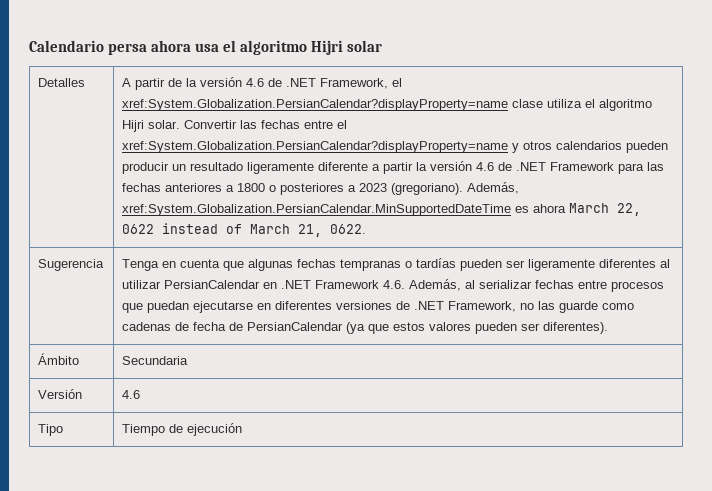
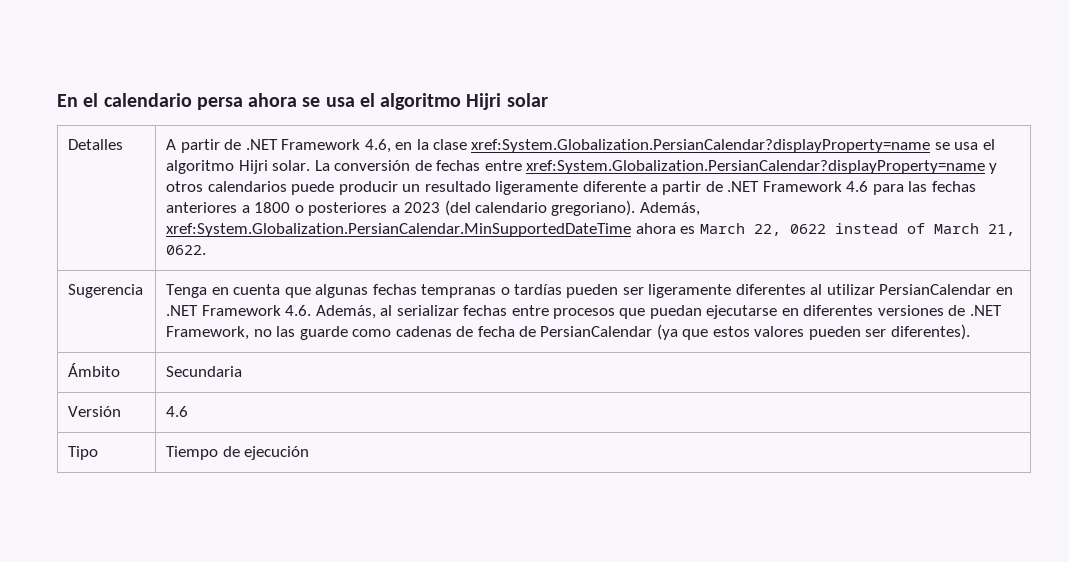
- Calendario persa ahora usa el algoritmo Hijri solar
+ En el calendario persa ahora se usa el algoritmo Hijri solar
- A partir de la versión 4.6 de .NET Framework, el xref:System.Globalization.PersianCalendar?displayProperty=name clase utiliza el algoritmo Hijri solar.
+ A partir de .NET Framework 4.6, en la clase xref:System.Globalization.PersianCalendar?displayProperty=name se usa el algoritmo Hijri solar.
- Convertir las fechas entre el xref:System.Globalization.PersianCalendar?displayProperty=name y otros calendarios pueden producir un resultado ligeramente diferente a partir la versión 4.6 de .NET Framework para las fechas anteriores a 1800 o posteriores a 2023 (gregoriano). Además, xref:System.Globalization.PersianCalendar.MinSupportedDateTime es ahora March 22, 0622 instead of March 21, 0622.
+ La conversión de fechas entre xref:System.Globalization.PersianCalendar?displayProperty=name y otros calendarios puede producir un resultado ligeramente diferente a partir de .NET Framework 4.6 para las fechas anteriores a 1800 o posteriores a 2023 (del calendario gregoriano). Además, xref:System.Globalization.PersianCalendar.MinSupportedDateTime ahora es March 22, 0622 instead of March 21, 0622.

